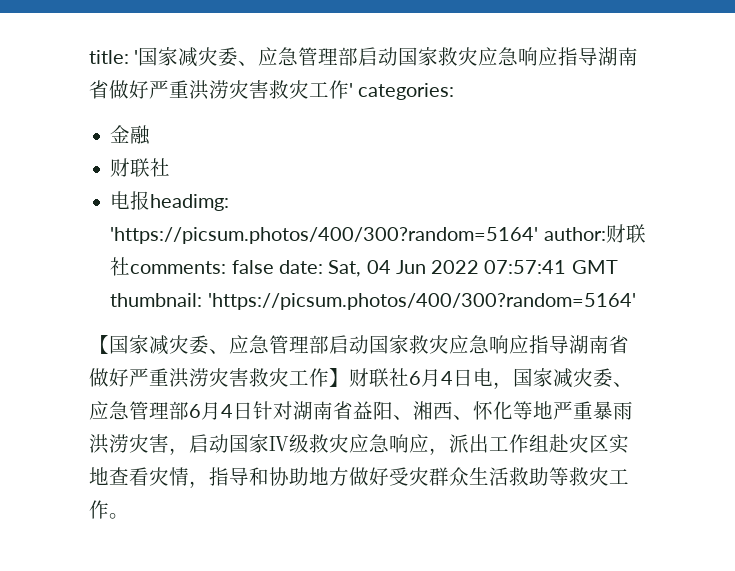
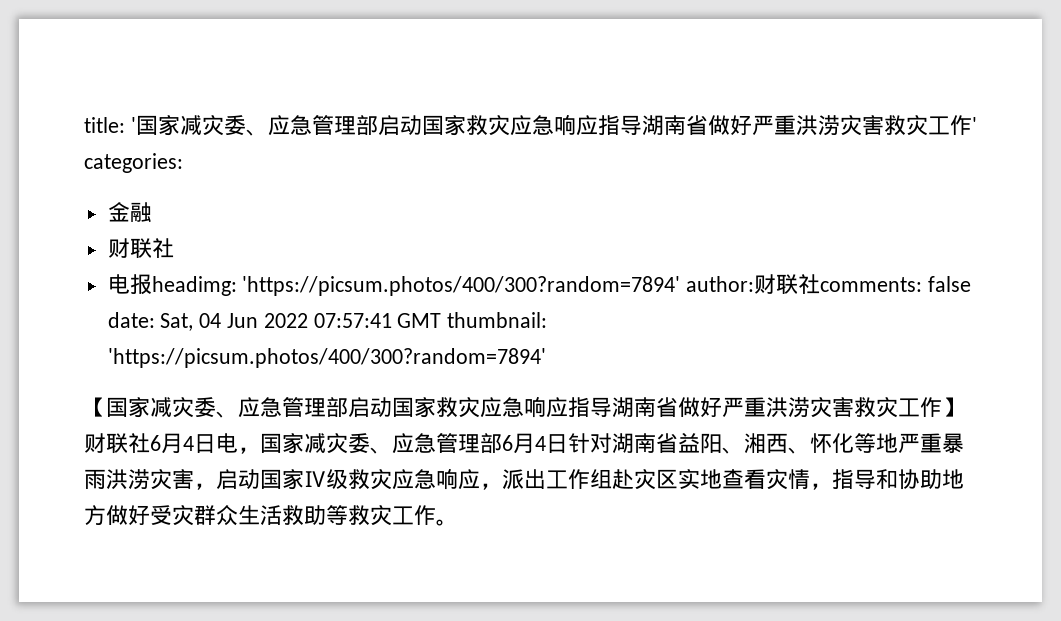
- 电报headimg: 'https://picsum.photos/400/300?random=5164' author:财联社comments: false date: Sat, 04 Jun 2022 07:57:41 GMT thumbnail: 'https://picsum.photos/400/300?random=5164'
+ 电报headimg: 'https://picsum.photos/400/300?random=7894' author:财联社comments: false date: Sat, 04 Jun 2022 07:57:41 GMT thumbnail: 'https://picsum.photos/400/300?random=7894'

